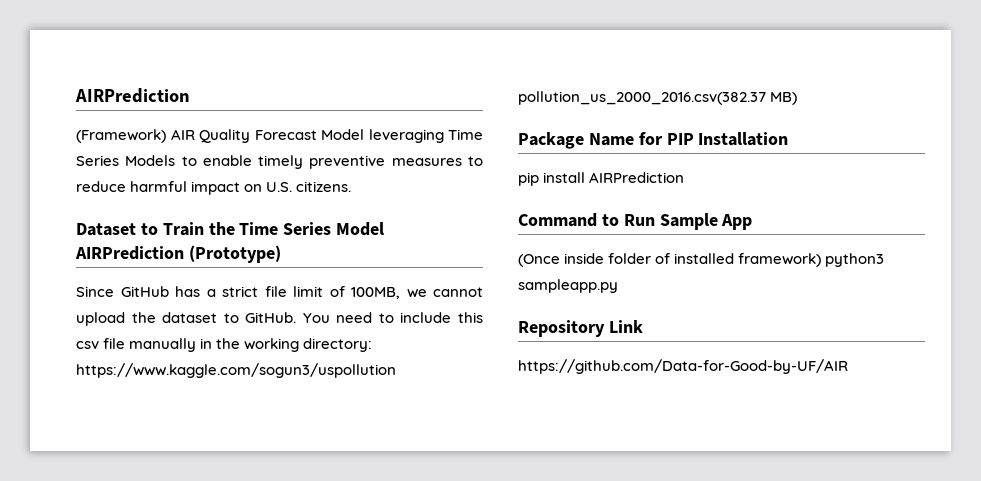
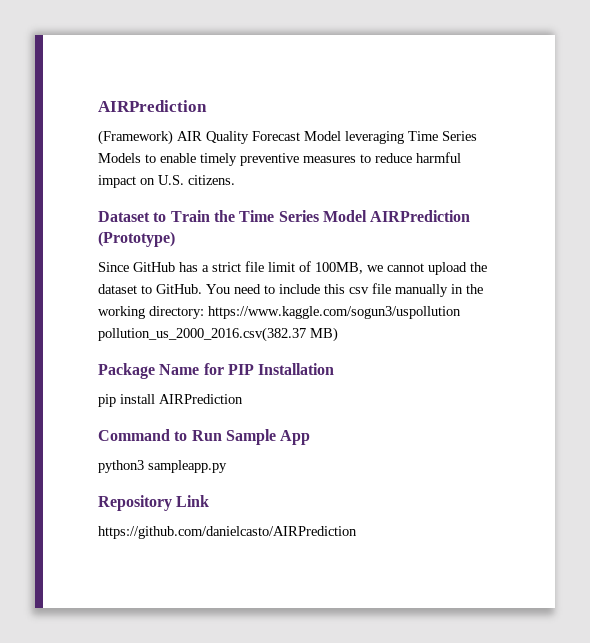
- (Once inside folder of installed framework) python3 sampleapp.py
+ python3 sampleapp.py
- https://github.com/Data-for-Good-by-UF/AIR
+ https://github.com/danielcasto/AIRPrediction

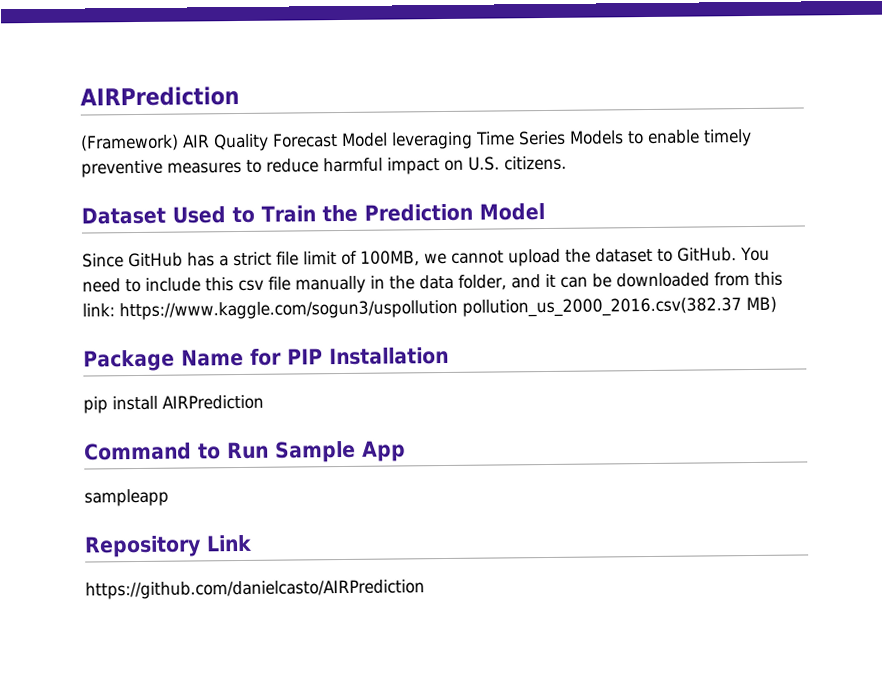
- Dataset to Train the Time Series Model AIRPrediction (Prototype)
+ Dataset Used to Train the Prediction Model
- You need to include this csv file manually in the working directory: https://www.kaggle.com/sogun3/uspollution pollution_us_2000_2016.csv(382.37 MB)
+ You need to include this csv file manually in the data folder, and it can be downloaded from this link: https://www.kaggle.com/sogun3/uspollution pollution_us_2000_2016.csv(382.37 MB)
- python3 sampleapp.py
+ sampleapp

